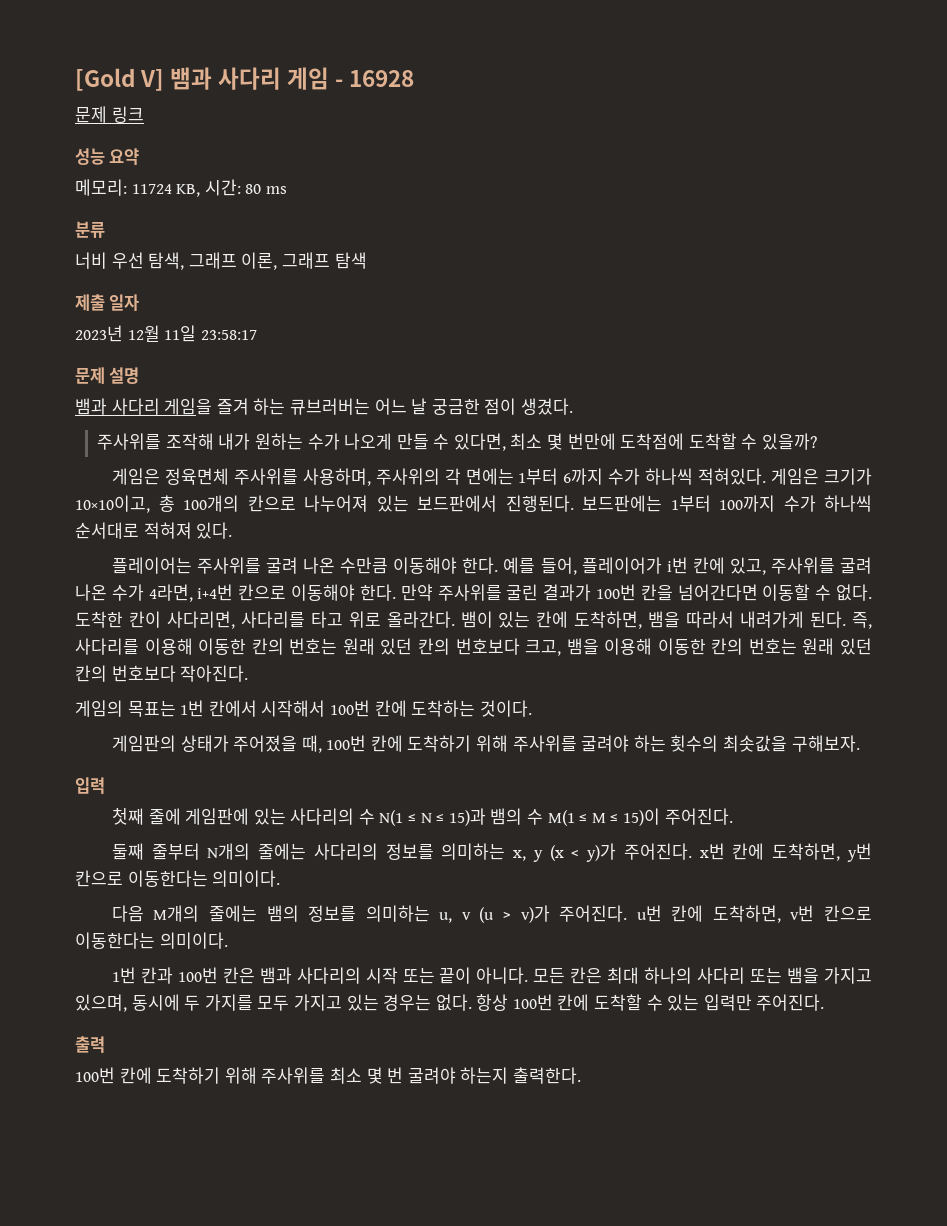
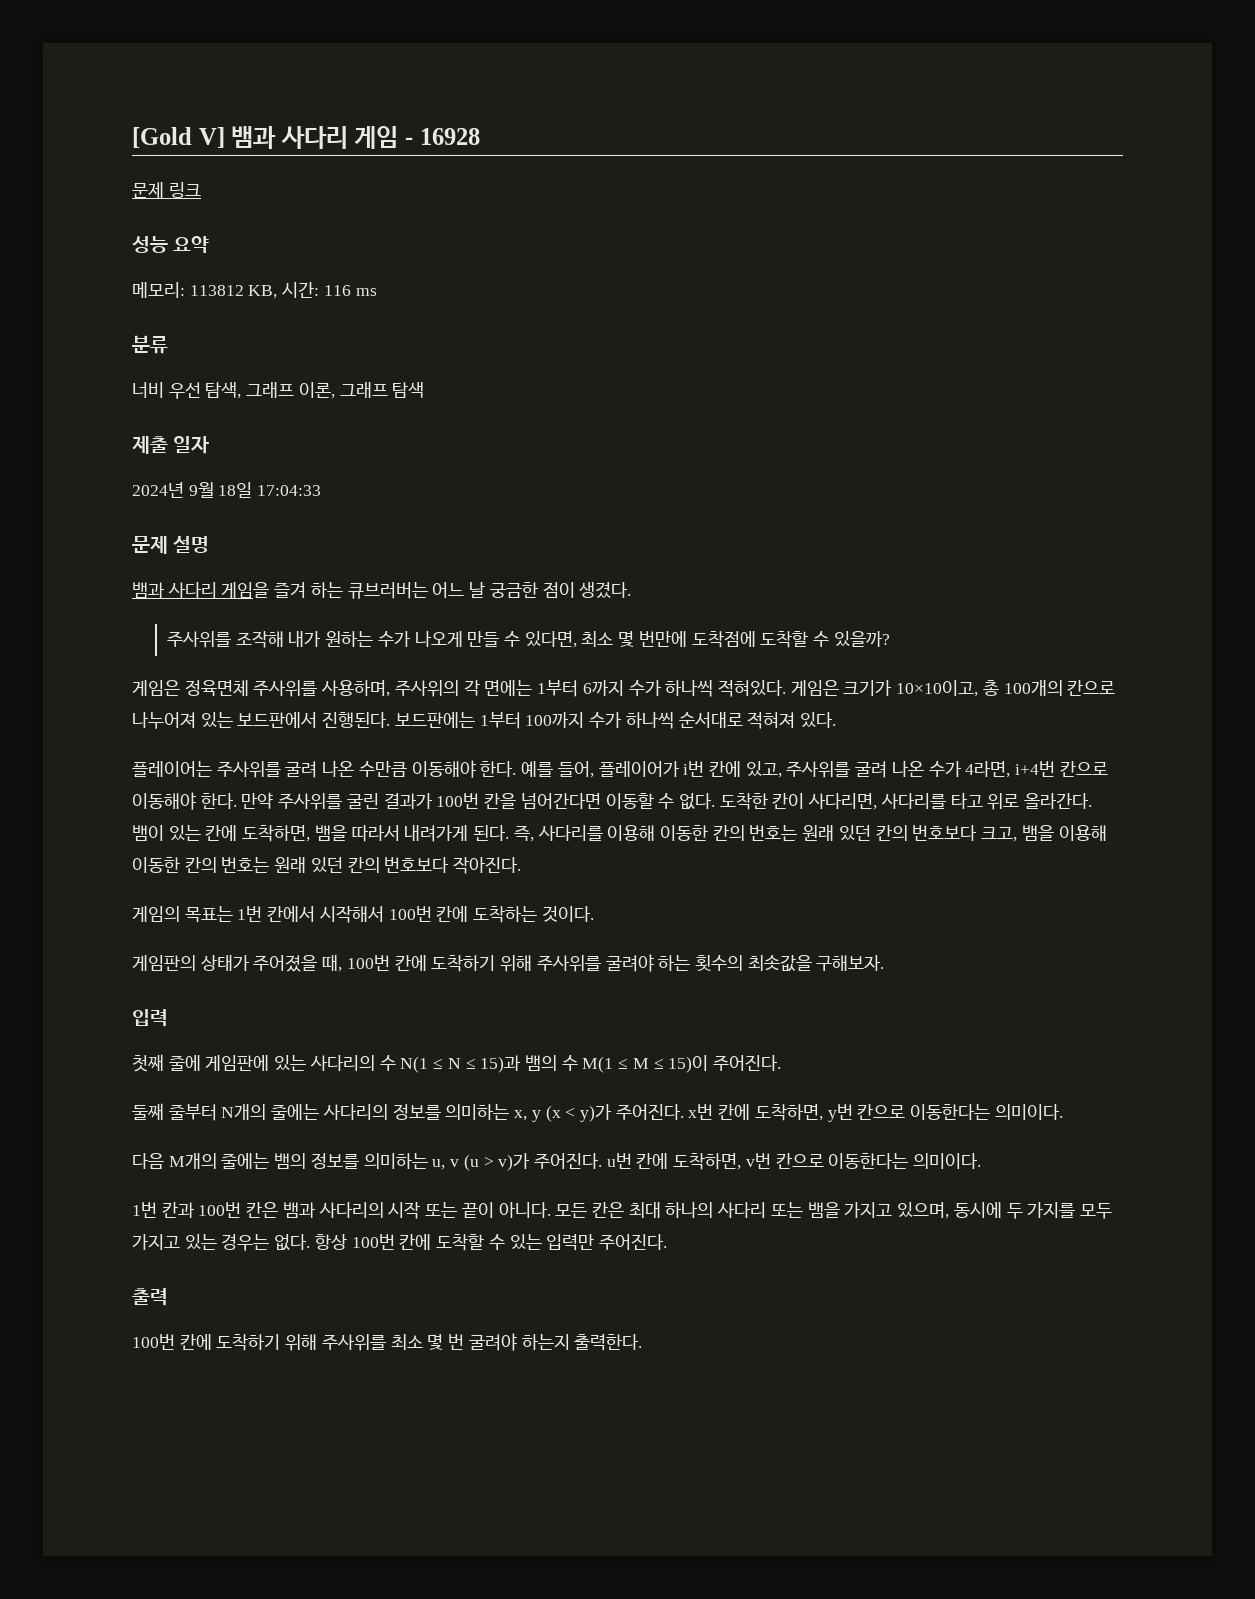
- 메모리: 11724 KB, 시간: 80 ms
+ 메모리: 113812 KB, 시간: 116 ms
- 2023년 12월 11일 23:58:17
+ 2024년 9월 18일 17:04:33

